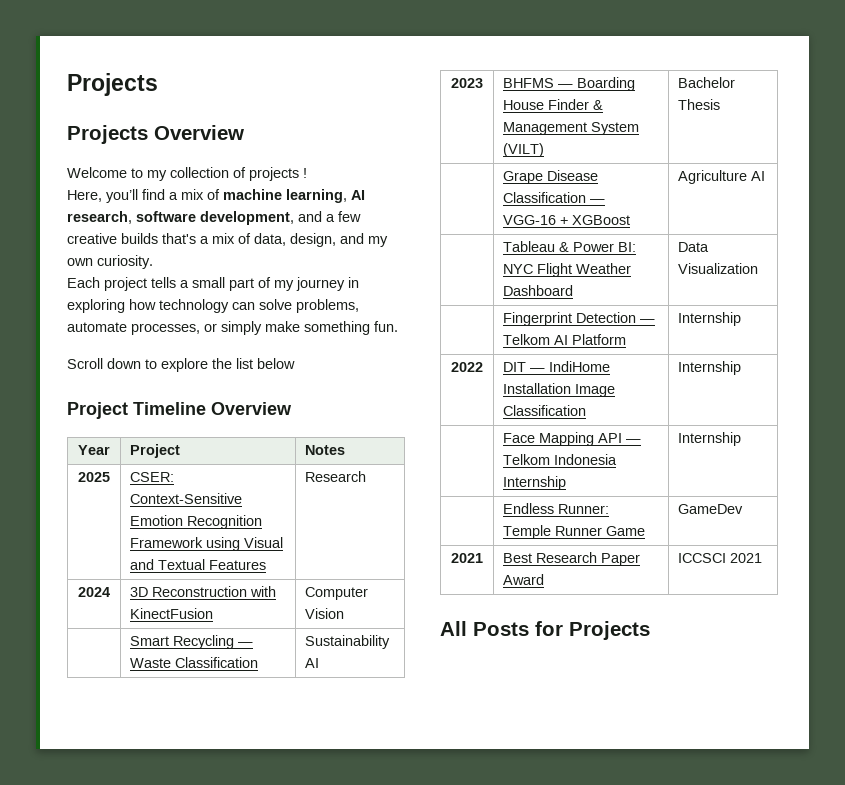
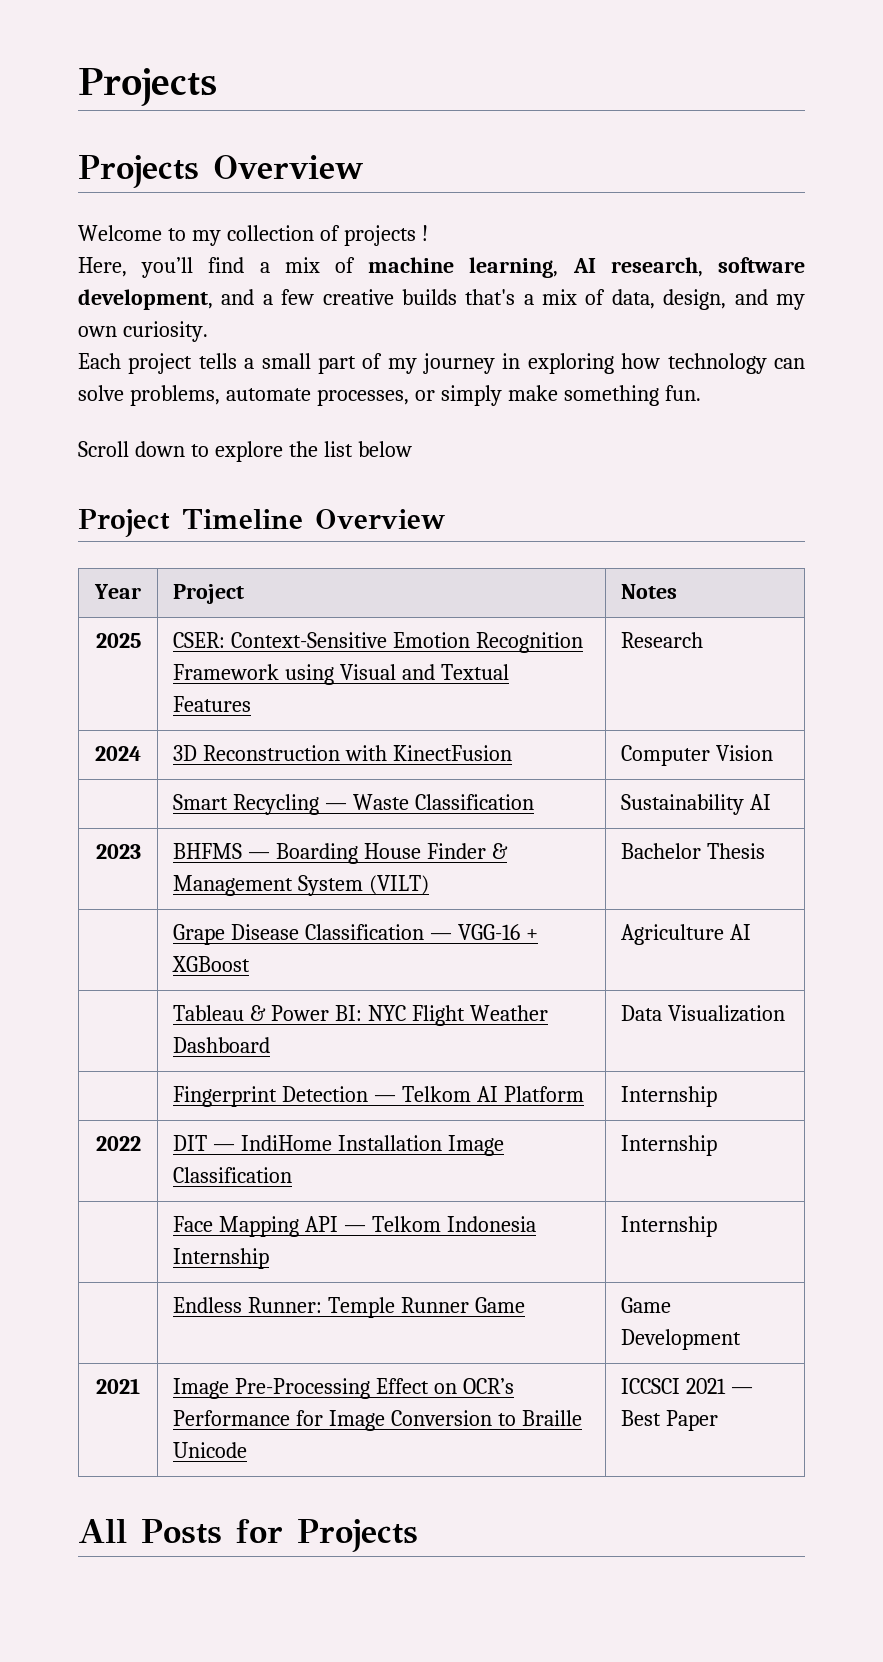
- | Endless Runner: Temple Runner Game | GameDev
+ | Endless Runner: Temple Runner Game | Game Development
- 2021 | Best Research Paper Award | ICCSCI 2021
+ 2021 | Image Pre-Processing Effect on OCR’s Performance for Image Conversion to Braille Unicode | ICCSCI 2021 — Best Paper

